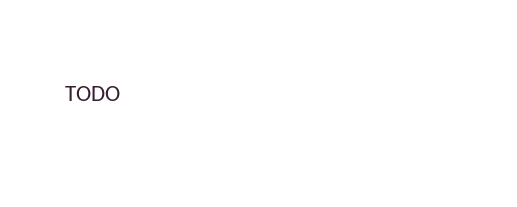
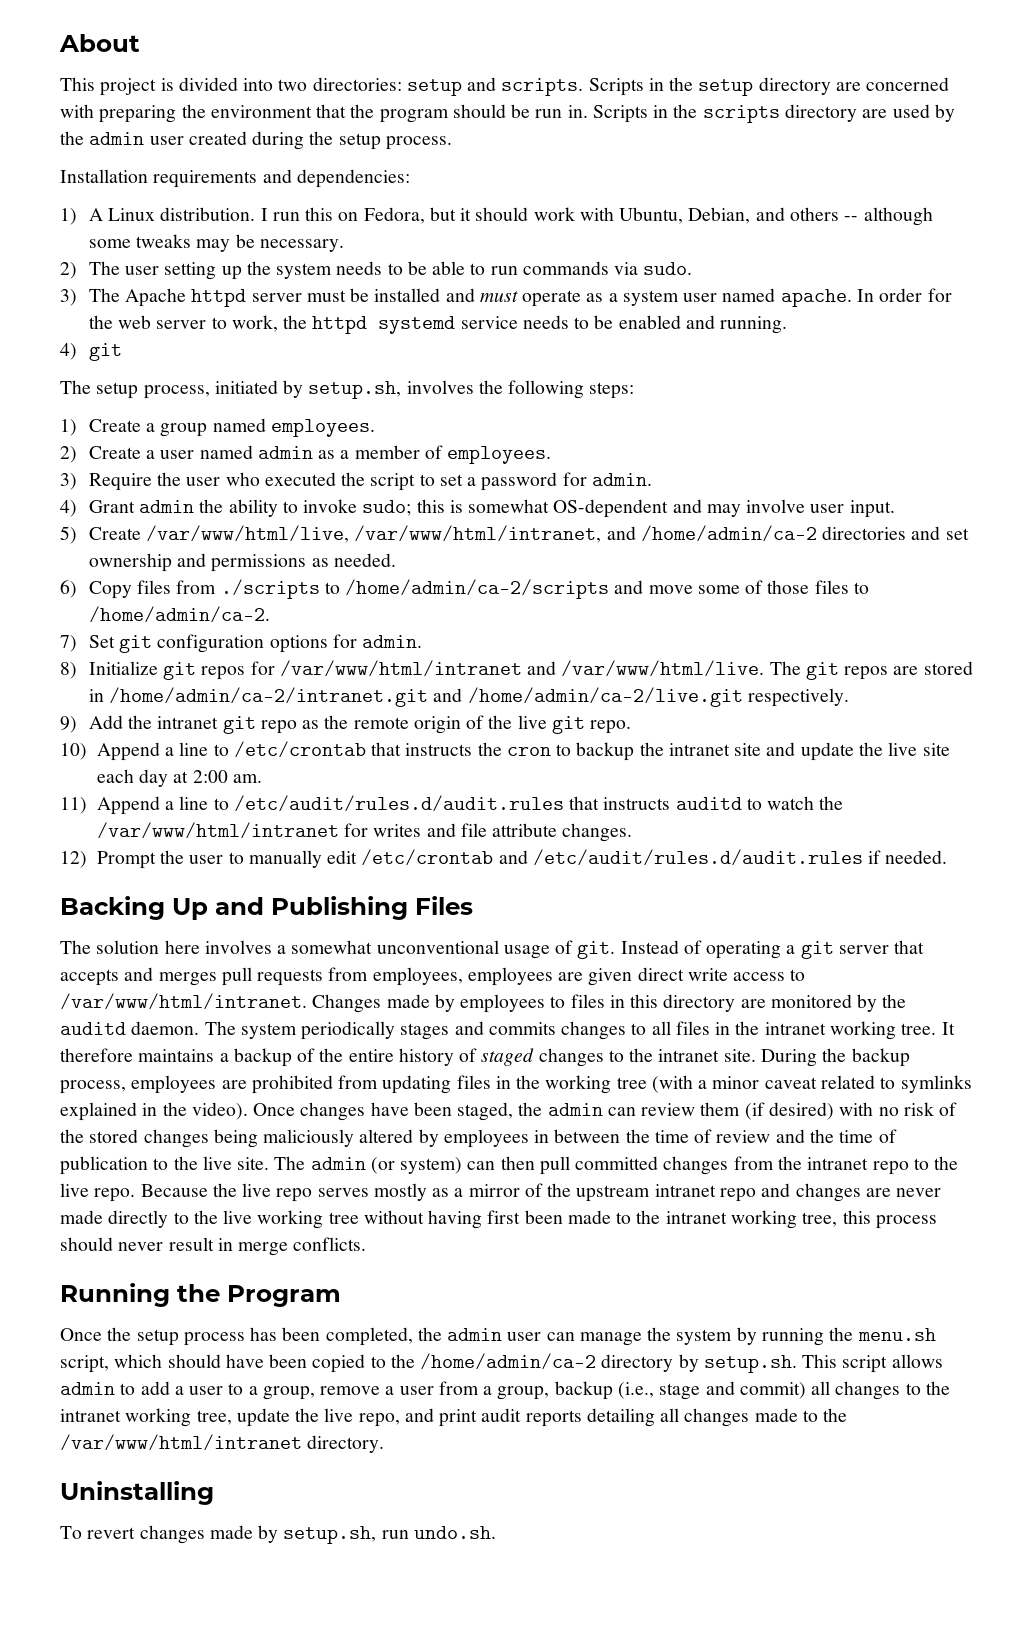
- TODO
+ About
+ This project is divided into two directories: setup and scripts. Scripts in the setup directory are concerned with preparing the environment that the program should be run in. Scripts in the scripts directory are used by the admin user created during the setup process.
+ Installation requirements and dependencies:
+ 1) A Linux distribution. I run this on Fedora, but it should work with Ubuntu, Debian, and others -- although some tweaks may be necessary.
+ 2) The user setting up the system needs to be able to run commands via sudo.
+ 3) The Apache httpd server must be installed and must operate as a system user named apache. In order for the web server to work, the httpd systemd service needs to be enabled and running.
+ 4) git
+ The setup process, initiated by setup.sh, involves the following steps:
+ 1) Create a group named employees.
+ 2) Create a user named admin as a member of employees.
+ 3) Require the user who executed the script to set a password for admin.
+ 4) Grant admin the ability to invoke sudo; this is somewhat OS-dependent and may involve user input.
+ 5) Create /var/www/html/live, /var/www/html/intranet, and /home/admin/ca-2 directories and set ownership and permissions as needed.
+ 6) Copy files from ./scripts to /home/admin/ca-2/scripts and move some of those files to /home/admin/ca-2.
+ 7) Set git configuration options for admin.
+ 8) Initialize git repos for /var/www/html/intranet and /var/www/html/live. The git repos are stored in /home/admin/ca-2/intranet.git and /home/admin/ca-2/live.git respectively.
+ 9) Add the intranet git repo as the remote origin of the live git repo.
+ 10) Append a line to /etc/crontab that instructs the cron to backup the intranet site and update the live site each day at 2:00 am.
+ 11) Append a line to /etc/audit/rules.d/audit.rules that instructs auditd to watch the /var/www/html/intranet for writes and file attribute changes.
+ 12) Prompt the user to manually edit /etc/crontab and /etc/audit/rules.d/audit.rules if needed.
+ Backing Up and Publishing Files
+ The solution here involves a somewhat unconventional usage of git. Instead of operating a git server that accepts and merges pull requests from employees, employees are given direct write access to /var/www/html/intranet. Changes made by employees to files in this directory are monitored by the auditd daemon. The system periodically stages and commits changes to all files in the intranet working tree. It therefore maintains a backup of the entire history of staged changes to the intranet site. During the backup process, employees are prohibited from updating files in the working tree (with a minor caveat related to symlinks explained in the video). Once changes have been staged, the admin can review them (if desired) with no risk of the stored changes being maliciously altered by employees in between the time of review and the time of publication to the live site. The admin (or system) can then pull committed changes from the intranet repo to the live repo. Because the live repo serves mostly as a mirror of the upstream intranet repo and changes are never made directly to the live working tree without having first been made to the intranet working tree, this process should never result in merge conflicts.
+ Running the Program
+ Once the setup process has been completed, the admin user can manage the system by running the menu.sh script, which should have been copied to the /home/admin/ca-2 directory by setup.sh. This script allows admin to add a user to a group, remove a user from a group, backup (i.e., stage and commit) all changes to the intranet working tree, update the live repo, and print audit reports detailing all changes made to the /var/www/html/intranet directory.
+ Uninstalling
+ To revert changes made by setup.sh, run undo.sh.

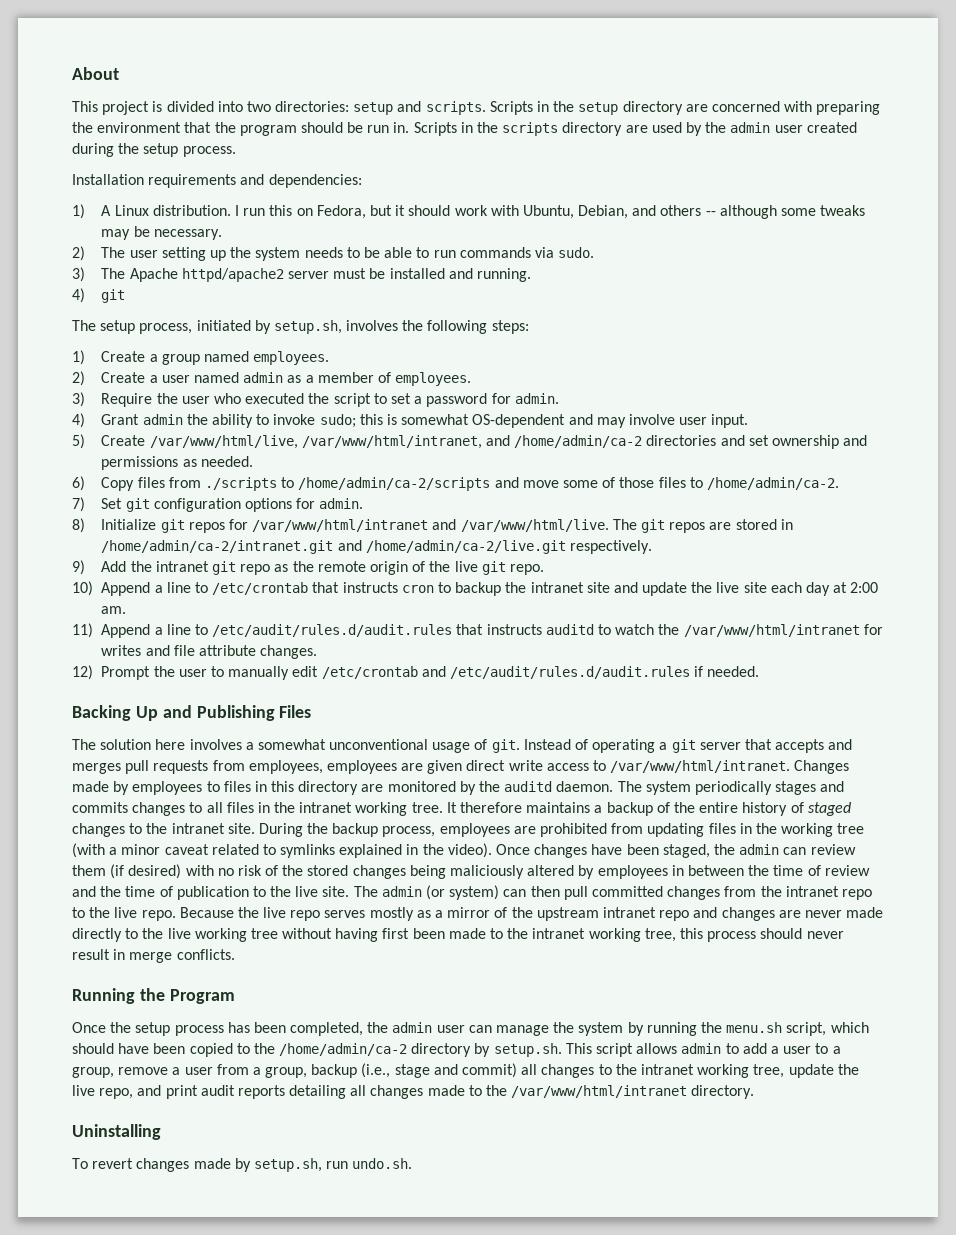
- 3) The Apache httpd server must be installed and must operate as a system user named apache. In order for the web server to work, the httpd systemd service needs to be enabled and running.
+ 3) The Apache httpd/apache2 server must be installed and running.
- 10) Append a line to /etc/crontab that instructs the cron to backup the intranet site and update the live site each day at 2:00 am.
+ 10) Append a line to /etc/crontab that instructs cron to backup the intranet site and update the live site each day at 2:00 am.

